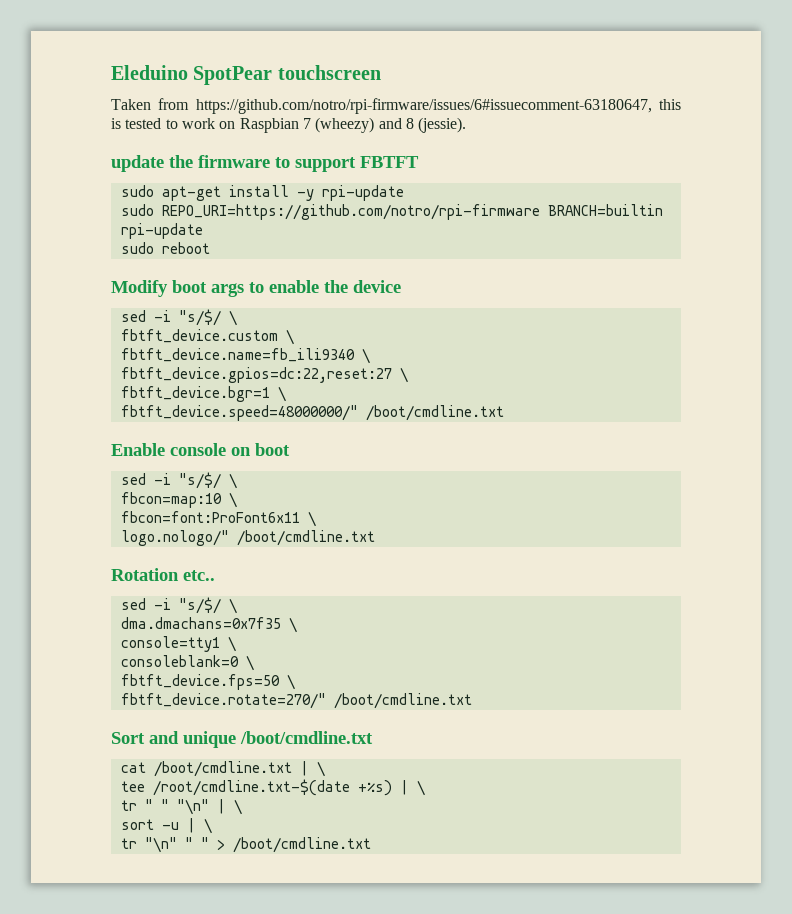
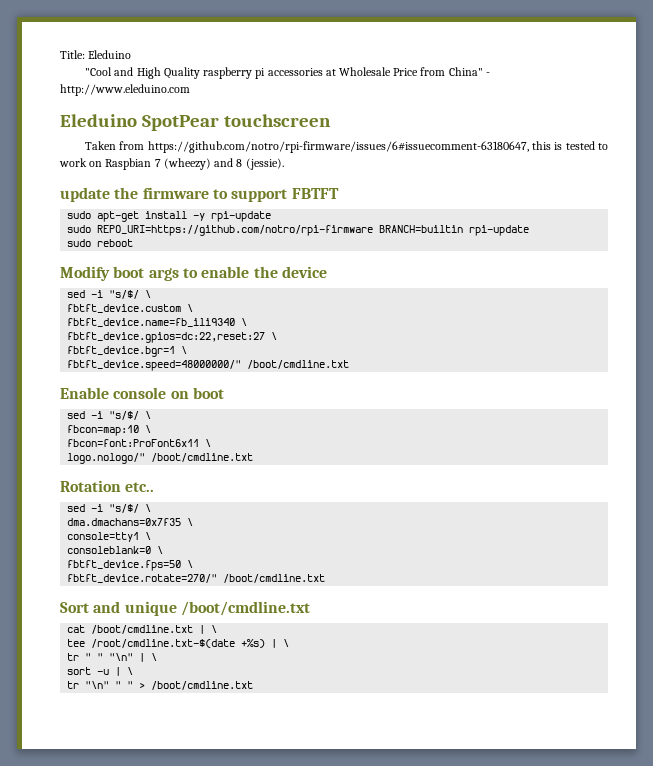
+ Title: Eleduino
+ "Cool and High Quality raspberry pi accessories at Wholesale Price from China" - http://www.eleduino.com

